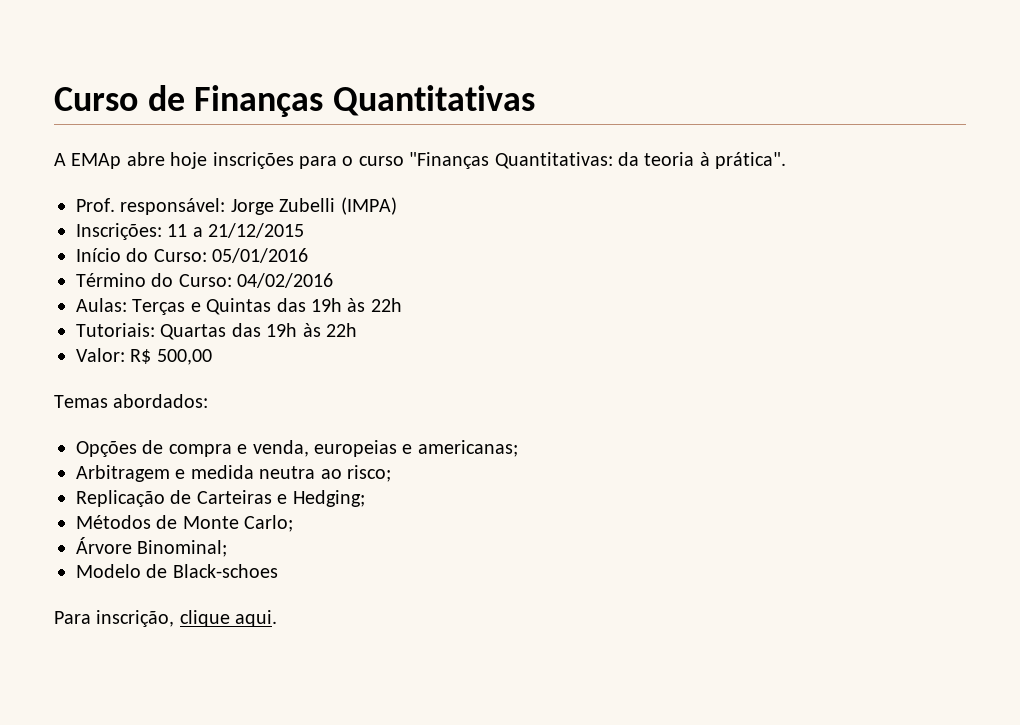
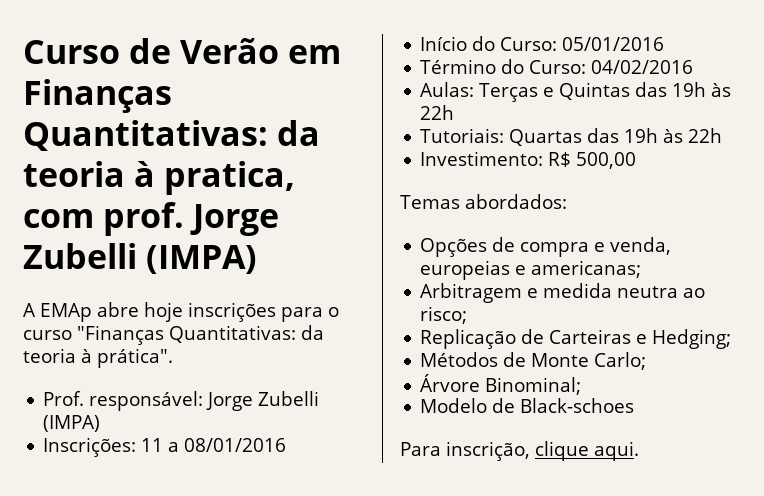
- Curso de Finanças Quantitativas
+ Curso de Verão em Finanças Quantitativas: da teoria à pratica, com prof. Jorge Zubelli (IMPA)
- Inscrições: 11 a 21/12/2015
+ Inscrições: 11 a 08/01/2016
- Valor: R$ 500,00
+ Investimento: R$ 500,00

